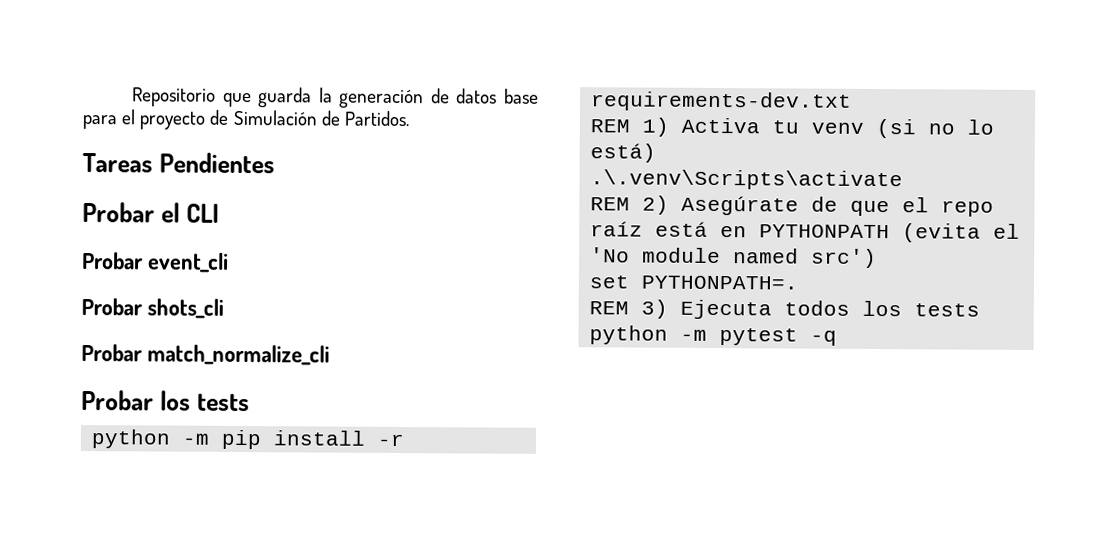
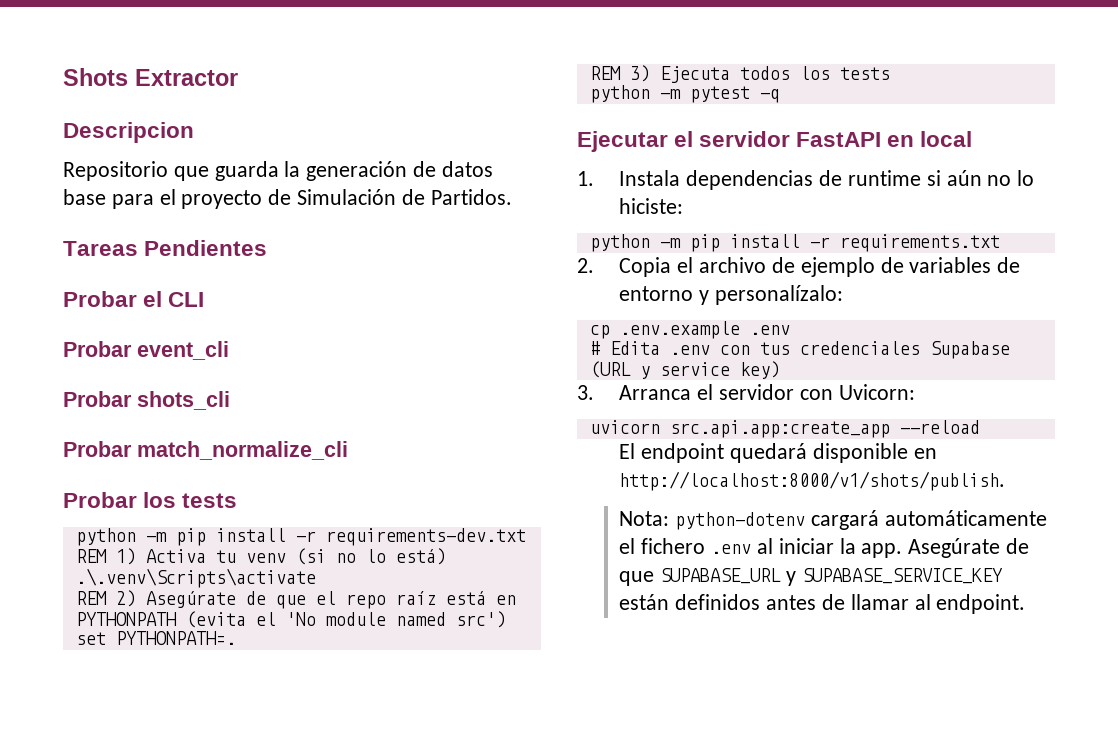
+ Shots Extractor
+ Descripcion
+ Ejecutar el servidor FastAPI en local
+ 1. Instala dependencias de runtime si aún no lo hiciste:
+ python -m pip install -r requirements.txt
+ 2. Copia el archivo de ejemplo de variables de entorno y personalízalo:
+ cp .env.example .env
+ # Edita .env con tus credenciales Supabase (URL y service key)
+ 3. Arranca el servidor con Uvicorn:
+ uvicorn src.api.app:create_app --reload
+ El endpoint quedará disponible en http://localhost:8000/v1/shots/publish.
+ Nota: python-dotenv cargará automáticamente el fichero .env al iniciar la app. Asegúrate de que SUPABASE_URL y SUPABASE_SERVICE_KEY están definidos antes de llamar al endpoint.

